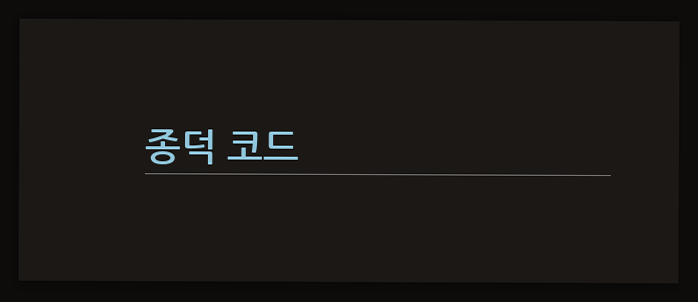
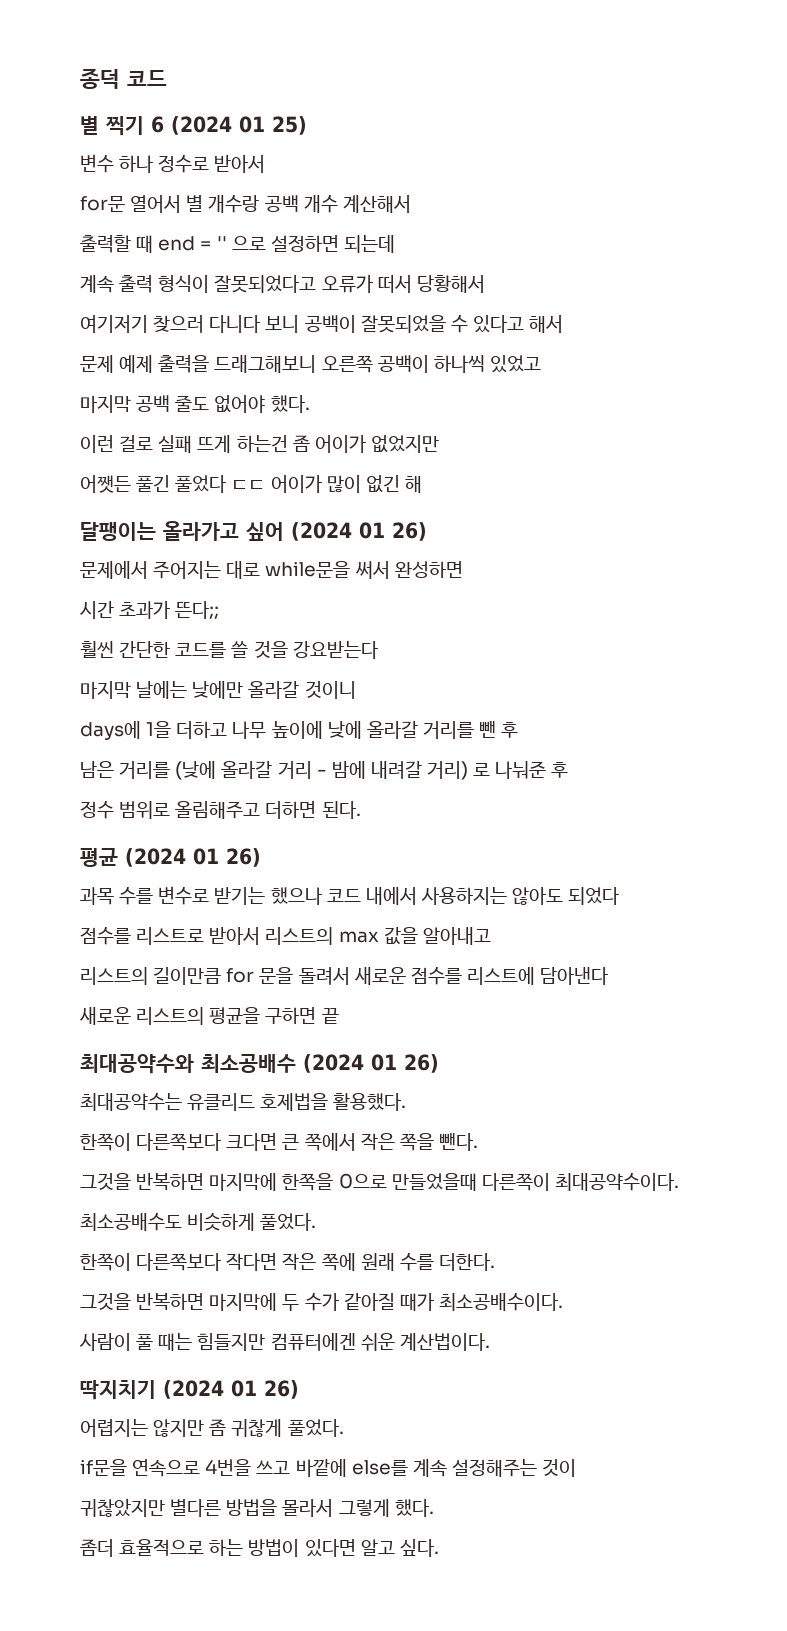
+ 별 찍기 6 (2024 01 25)
+ 변수 하나 정수로 받아서
+ for문 열어서 별 개수랑 공백 개수 계산해서
+ 출력할 때 end = '' 으로 설정하면 되는데
+ 계속 출력 형식이 잘못되었다고 오류가 떠서 당황해서
+ 여기저기 찾으러 다니다 보니 공백이 잘못되었을 수 있다고 해서
+ 문제 예제 출력을 드래그해보니 오른쪽 공백이 하나씩 있었고
+ 마지막 공백 줄도 없어야 했다.
+ 이런 걸로 실패 뜨게 하는건 좀 어이가 없었지만
+ 어쨋든 풀긴 풀었다 ㄷㄷ 어이가 많이 없긴 해
+ 달팽이는 올라가고 싶어 (2024 01 26)
+ 문제에서 주어지는 대로 while문을 써서 완성하면
+ 시간 초과가 뜬다;;
+ 훨씬 간단한 코드를 쓸 것을 강요받는다
+ 마지막 날에는 낮에만 올라갈 것이니
+ days에 1을 더하고 나무 높이에 낮에 올라갈 거리를 뺀 후
+ 남은 거리를 (낮에 올라갈 거리 - 밤에 내려갈 거리) 로 나눠준 후
+ 정수 범위로 올림해주고 더하면 된다.
+ 평균 (2024 01 26)
+ 과목 수를 변수로 받기는 했으나 코드 내에서 사용하지는 않아도 되었다
+ 점수를 리스트로 받아서 리스트의 max 값을 알아내고
+ 리스트의 길이만큼 for 문을 돌려서 새로운 점수를 리스트에 담아낸다
+ 새로운 리스트의 평균을 구하면 끝
+ 최대공약수와 최소공배수 (2024 01 26)
+ 최대공약수는 유클리드 호제법을 활용했다.
+ 한쪽이 다른쪽보다 크다면 큰 쪽에서 작은 쪽을 뺀다.
+ 그것을 반복하면 마지막에 한쪽을 0으로 만들었을때 다른쪽이 최대공약수이다.
+ 최소공배수도 비슷하게 풀었다.
+ 한쪽이 다른쪽보다 작다면 작은 쪽에 원래 수를 더한다.
+ 그것을 반복하면 마지막에 두 수가 같아질 때가 최소공배수이다.
+ 사람이 풀 때는 힘들지만 컴퓨터에겐 쉬운 계산법이다.
+ 딱지치기 (2024 01 26)
+ 어렵지는 않지만 좀 귀찮게 풀었다.
+ if문을 연속으로 4번을 쓰고 바깥에 else를 계속 설정해주는 것이
+ 귀찮았지만 별다른 방법을 몰라서 그렇게 했다.
+ 좀더 효율적으로 하는 방법이 있다면 알고 싶다.

